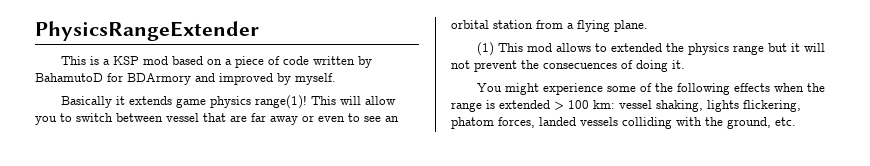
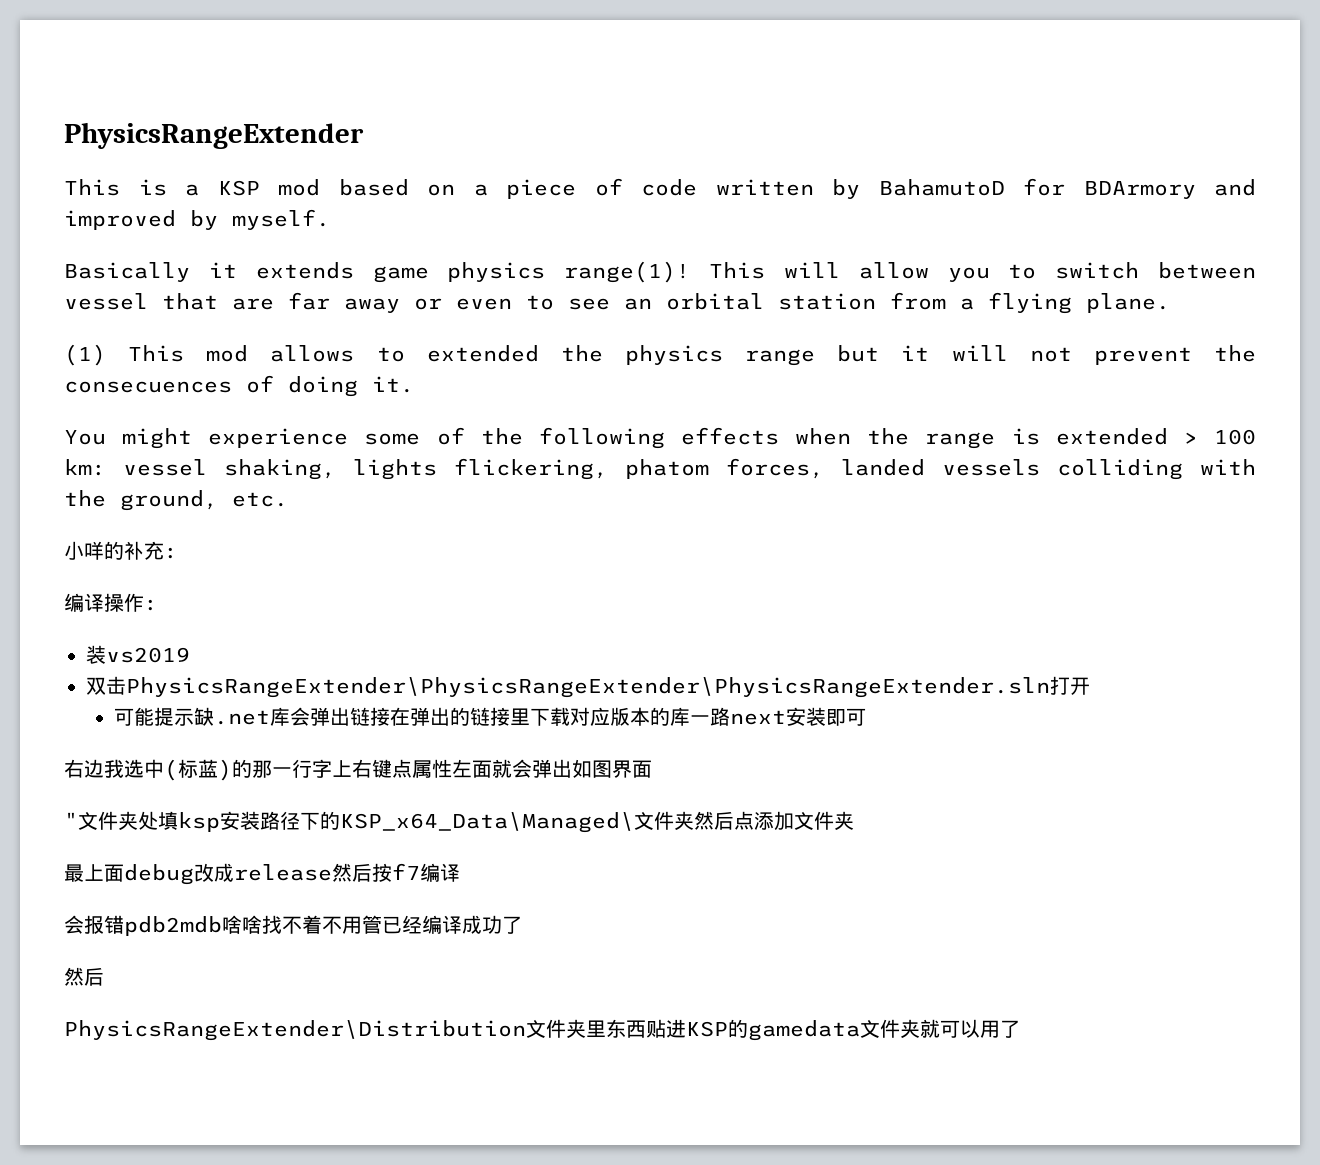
+ 小咩的补充:
+ 编译操作:
+ 装vs2019
+ 双击PhysicsRangeExtender\PhysicsRangeExtender\PhysicsRangeExtender.sln打开
+ 可能提示缺.net库会弹出链接在弹出的链接里下载对应版本的库一路next安装即可
+ 右边我选中(标蓝)的那一行字上右键点属性左面就会弹出如图界面
+ "文件夹处填ksp安装路径下的KSP_x64_Data\Managed\文件夹然后点添加文件夹
+ 最上面debug改成release然后按f7编译
+ 会报错pdb2mdb啥啥找不着不用管已经编译成功了
+ 然后
+ PhysicsRangeExtender\Distribution文件夹里东西贴进KSP的gamedata文件夹就可以用了

